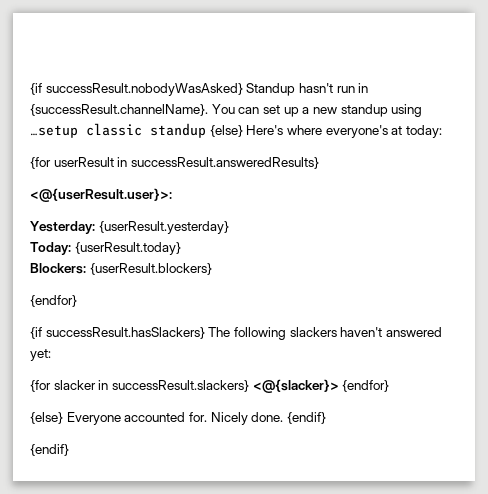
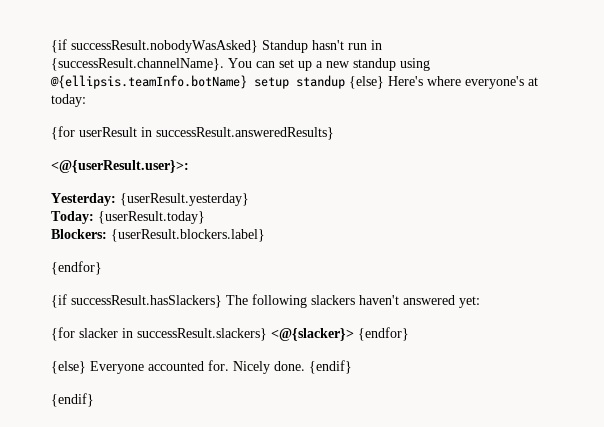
- {if successResult.nobodyWasAsked} Standup hasn't run in {successResult.channelName}. You can set up a new standup using …setup classic standup {else} Here's where everyone's at today:
+ {if successResult.nobodyWasAsked} Standup hasn't run in {successResult.channelName}. You can set up a new standup using @{ellipsis.teamInfo.botName} setup standup {else} Here's where everyone's at today:
- Blockers: {userResult.blockers}
+ Blockers: {userResult.blockers.label}

